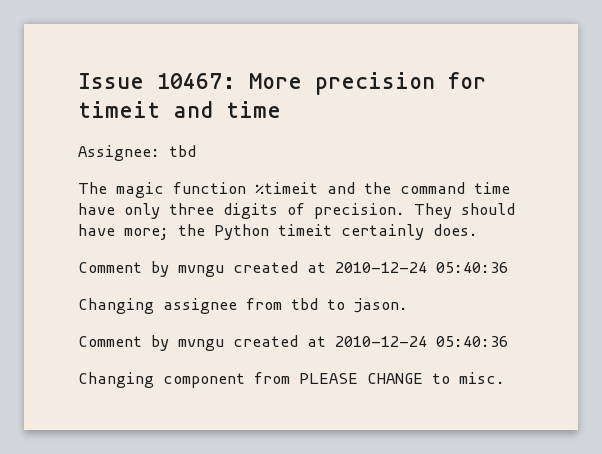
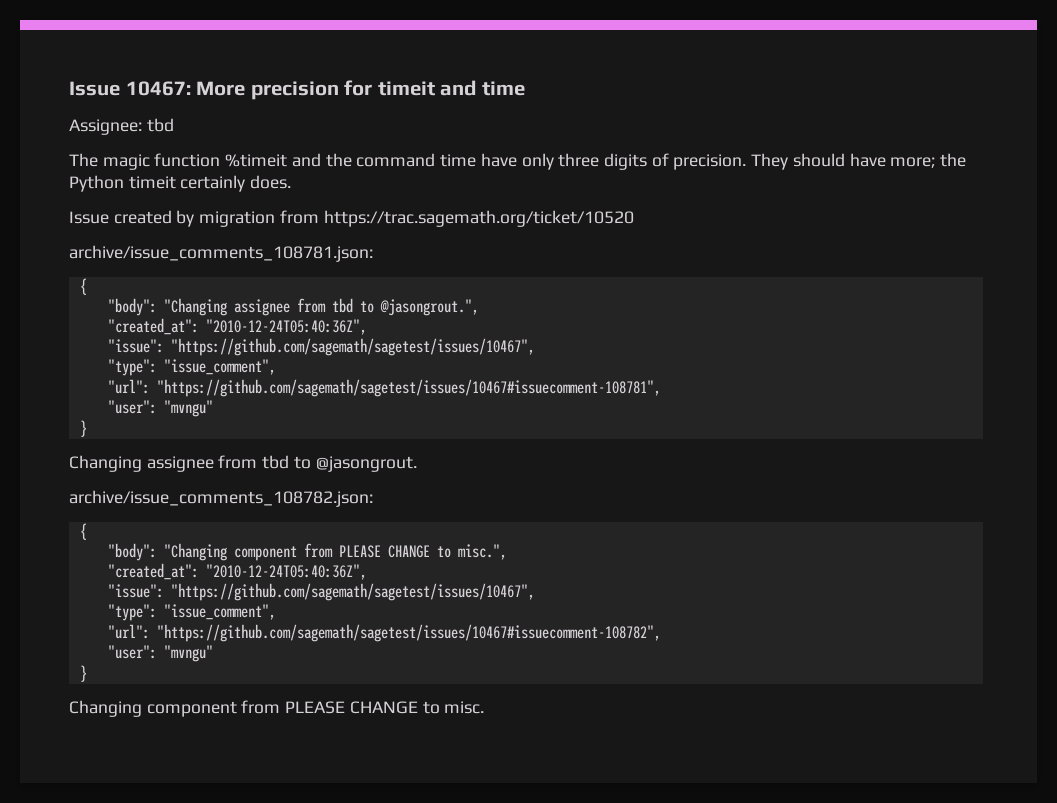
  They should have more; the Python timeit certainly does.
- Comment by mvngu created at 2010-12-24 05:40:36
+ Issue created by migration from https://trac.sagemath.org/ticket/10520
+ archive/issue_comments_108781.json:
+ {
+ "body": "Changing assignee from tbd to @jasongrout.",
+ "created_at": "2010-12-24T05:40:36Z",
+ "issue": "https://github.com/sagemath/sagetest/issues/10467",
+ "type": "issue_comment",
+ "url": "https://github.com/sagemath/sagetest/issues/10467#issuecomment-108781",
+ "user": "mvngu"
+ }
- Changing assignee from tbd to jason.
- Comment by mvngu created at 2010-12-24 05:40:36
+ Changing assignee from tbd to @jasongrout.
+ archive/issue_comments_108782.json:
+ {
+ "body": "Changing component from PLEASE CHANGE to misc.",
+ "created_at": "2010-12-24T05:40:36Z",
+ "issue": "https://github.com/sagemath/sagetest/issues/10467",
+ "type": "issue_comment",
+ "url": "https://github.com/sagemath/sagetest/issues/10467#issuecomment-108782",
+ "user": "mvngu"
+ }

